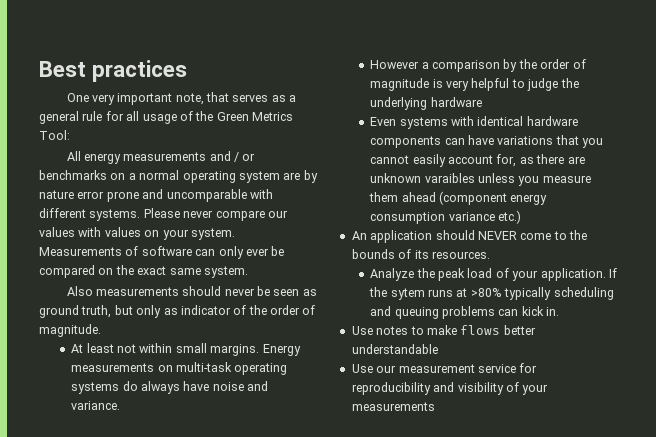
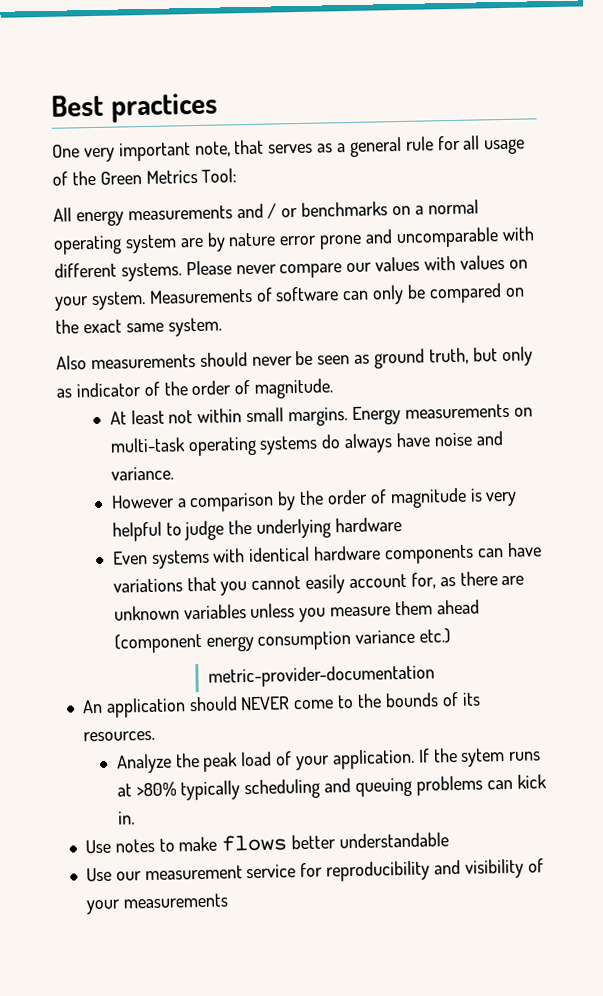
- Measurements of software can only ever be compared on the exact same system.
+ Measurements of software can only be compared on the exact same system.
- Even systems with identical hardware components can have variations that you cannot easily account for, as there are unknown varaibles unless you measure them ahead (component energy consumption variance etc.)
+ Even systems with identical hardware components can have variations that you cannot easily account for, as there are unknown variables unless you measure them ahead (component energy consumption variance etc.)
+ metric-provider-documentation

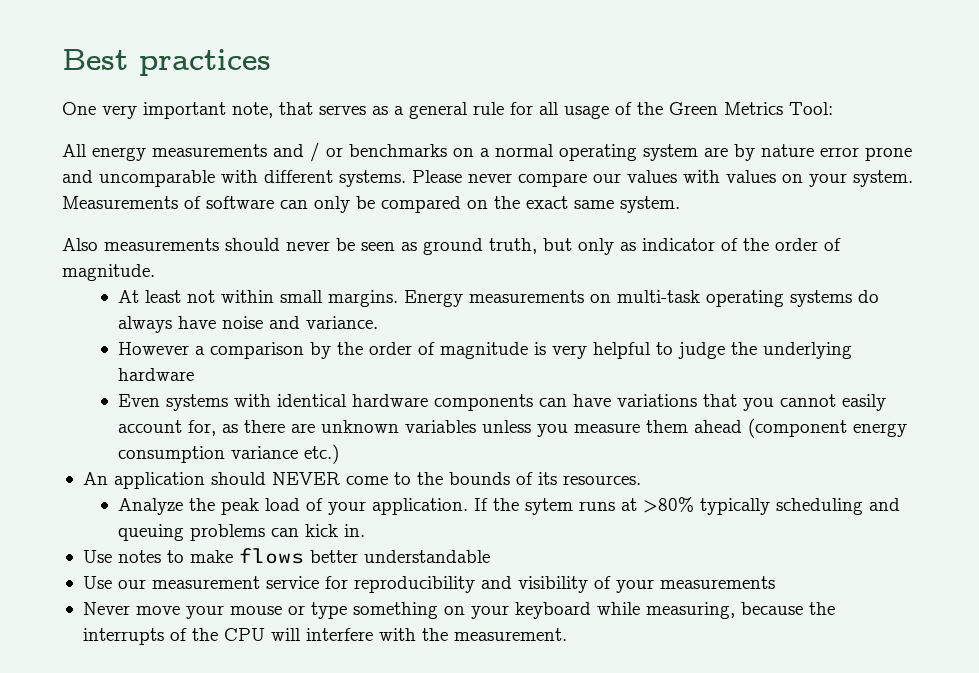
- metric-provider-documentation
+ Never move your mouse or type something on your keyboard while measuring, because the interrupts of the CPU will interfere with the measurement.

